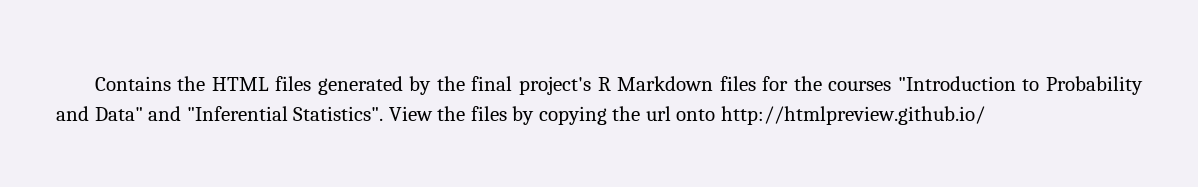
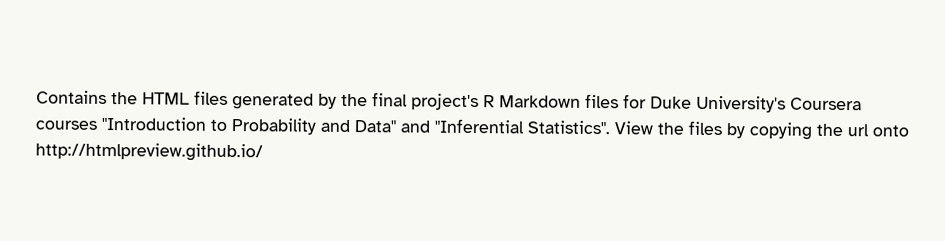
- Contains the HTML files generated by the final project's R Markdown files for the courses "Introduction to Probability and Data" and "Inferential Statistics".
+ Contains the HTML files generated by the final project's R Markdown files for Duke University's Coursera courses "Introduction to Probability and Data" and "Inferential Statistics".

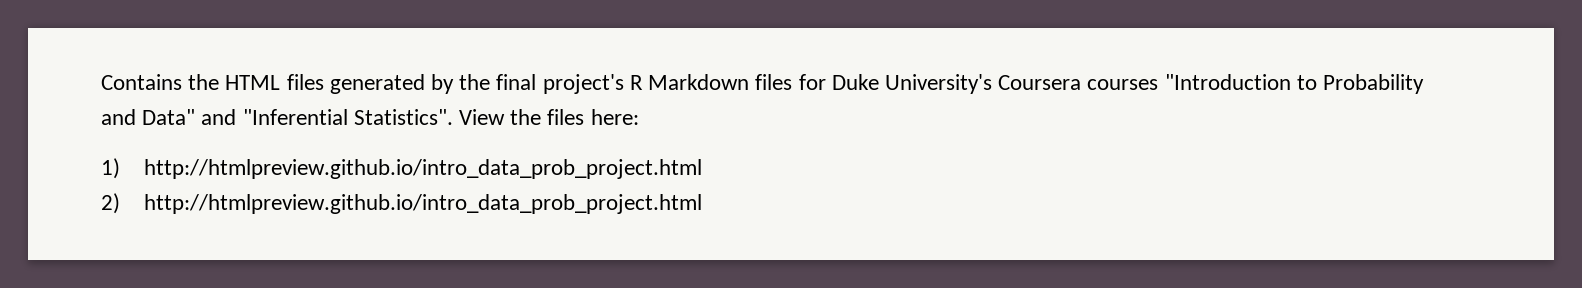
- View the files by copying the url onto http://htmlpreview.github.io/
+ View the files here:
+ 1) http://htmlpreview.github.io/intro_data_prob_project.html
+ 2) http://htmlpreview.github.io/intro_data_prob_project.html

